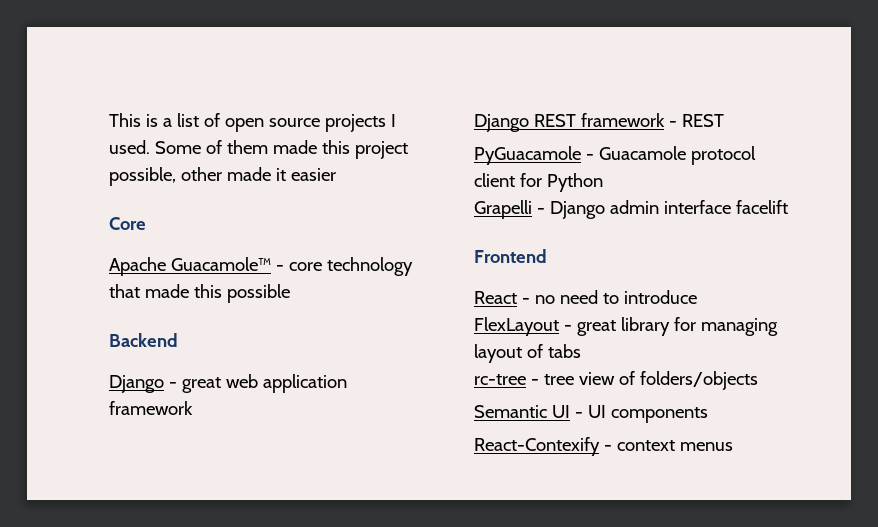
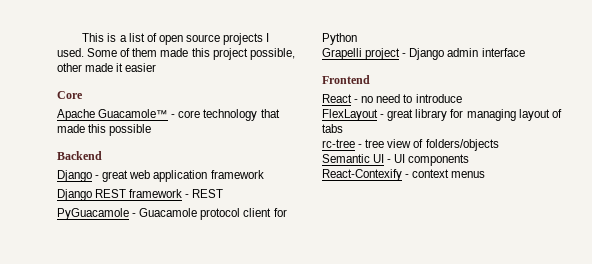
- Grapelli - Django admin interface facelift
+ Grapelli project - Django admin interface

